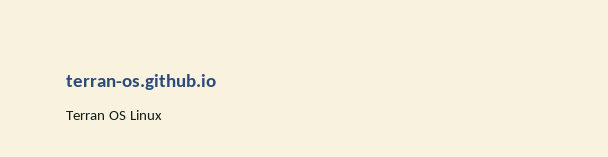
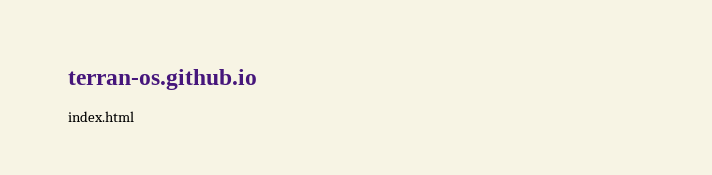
- Terran OS Linux
+ index.html

